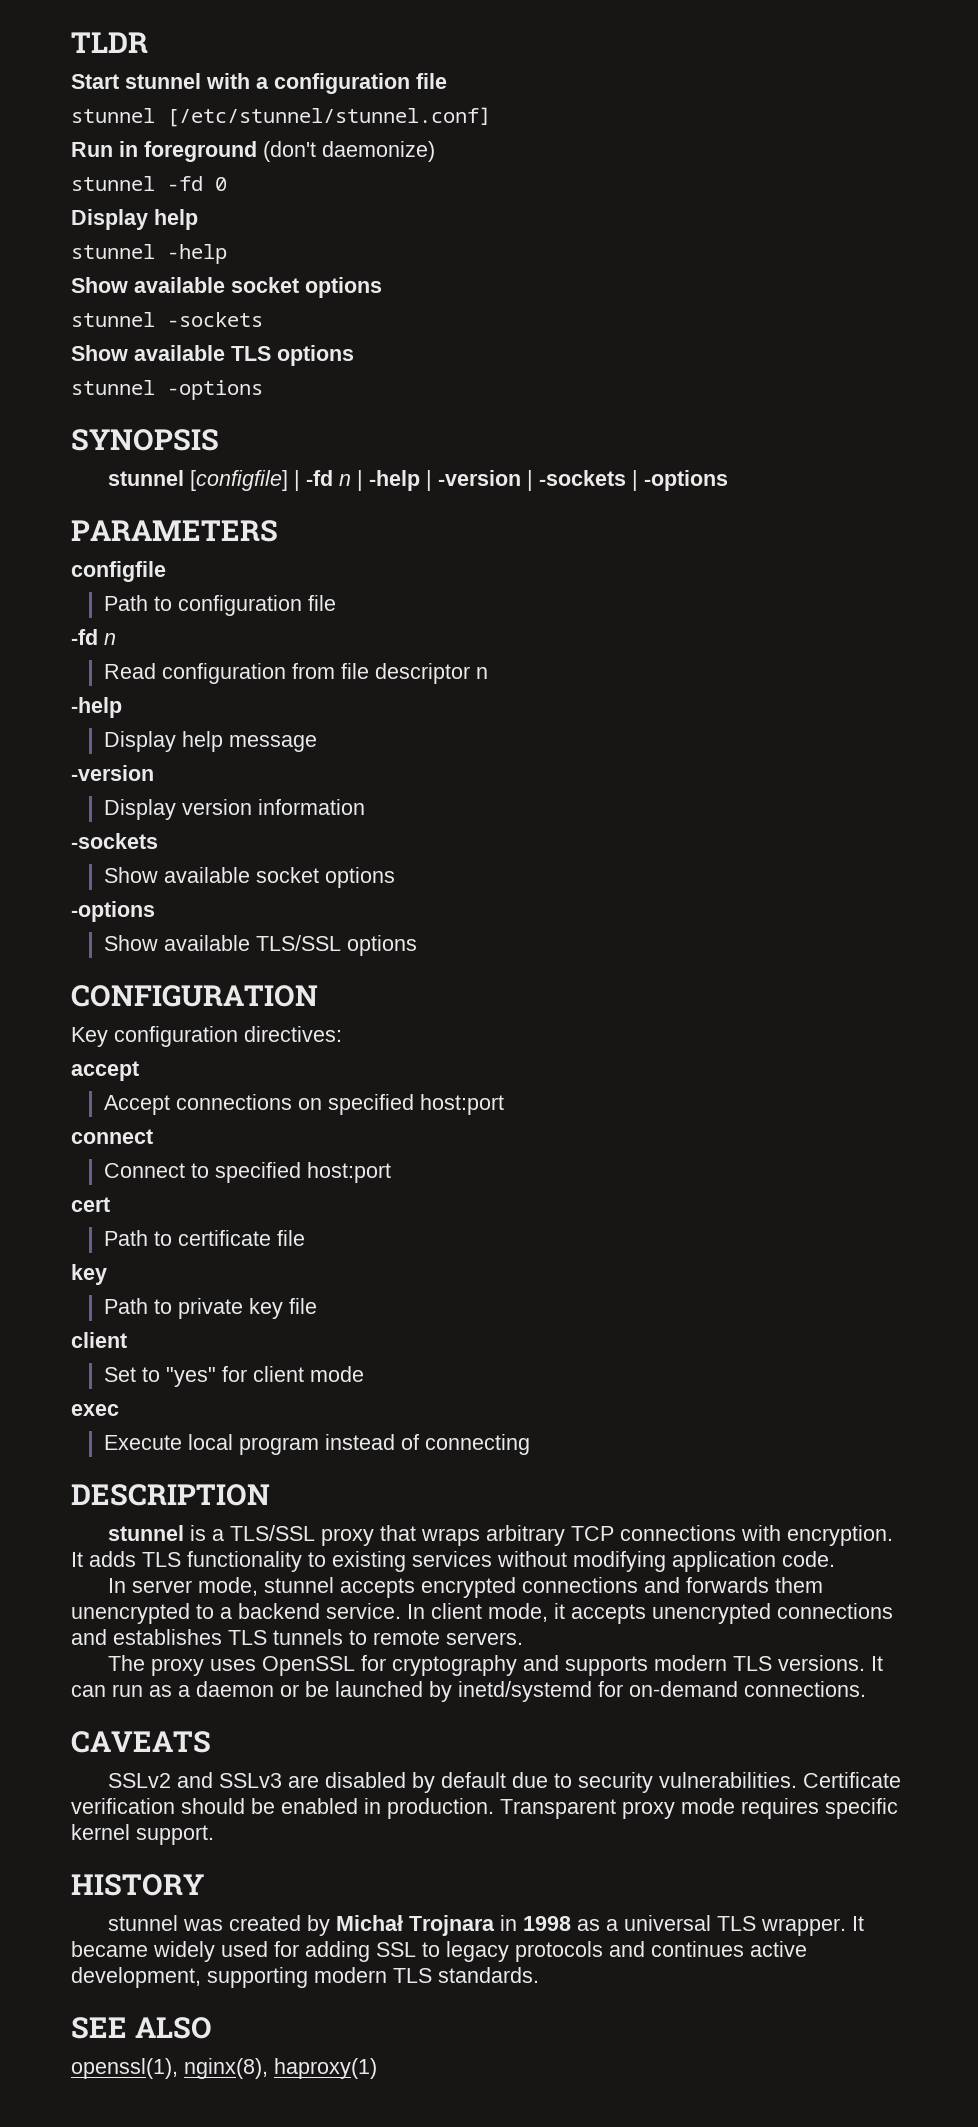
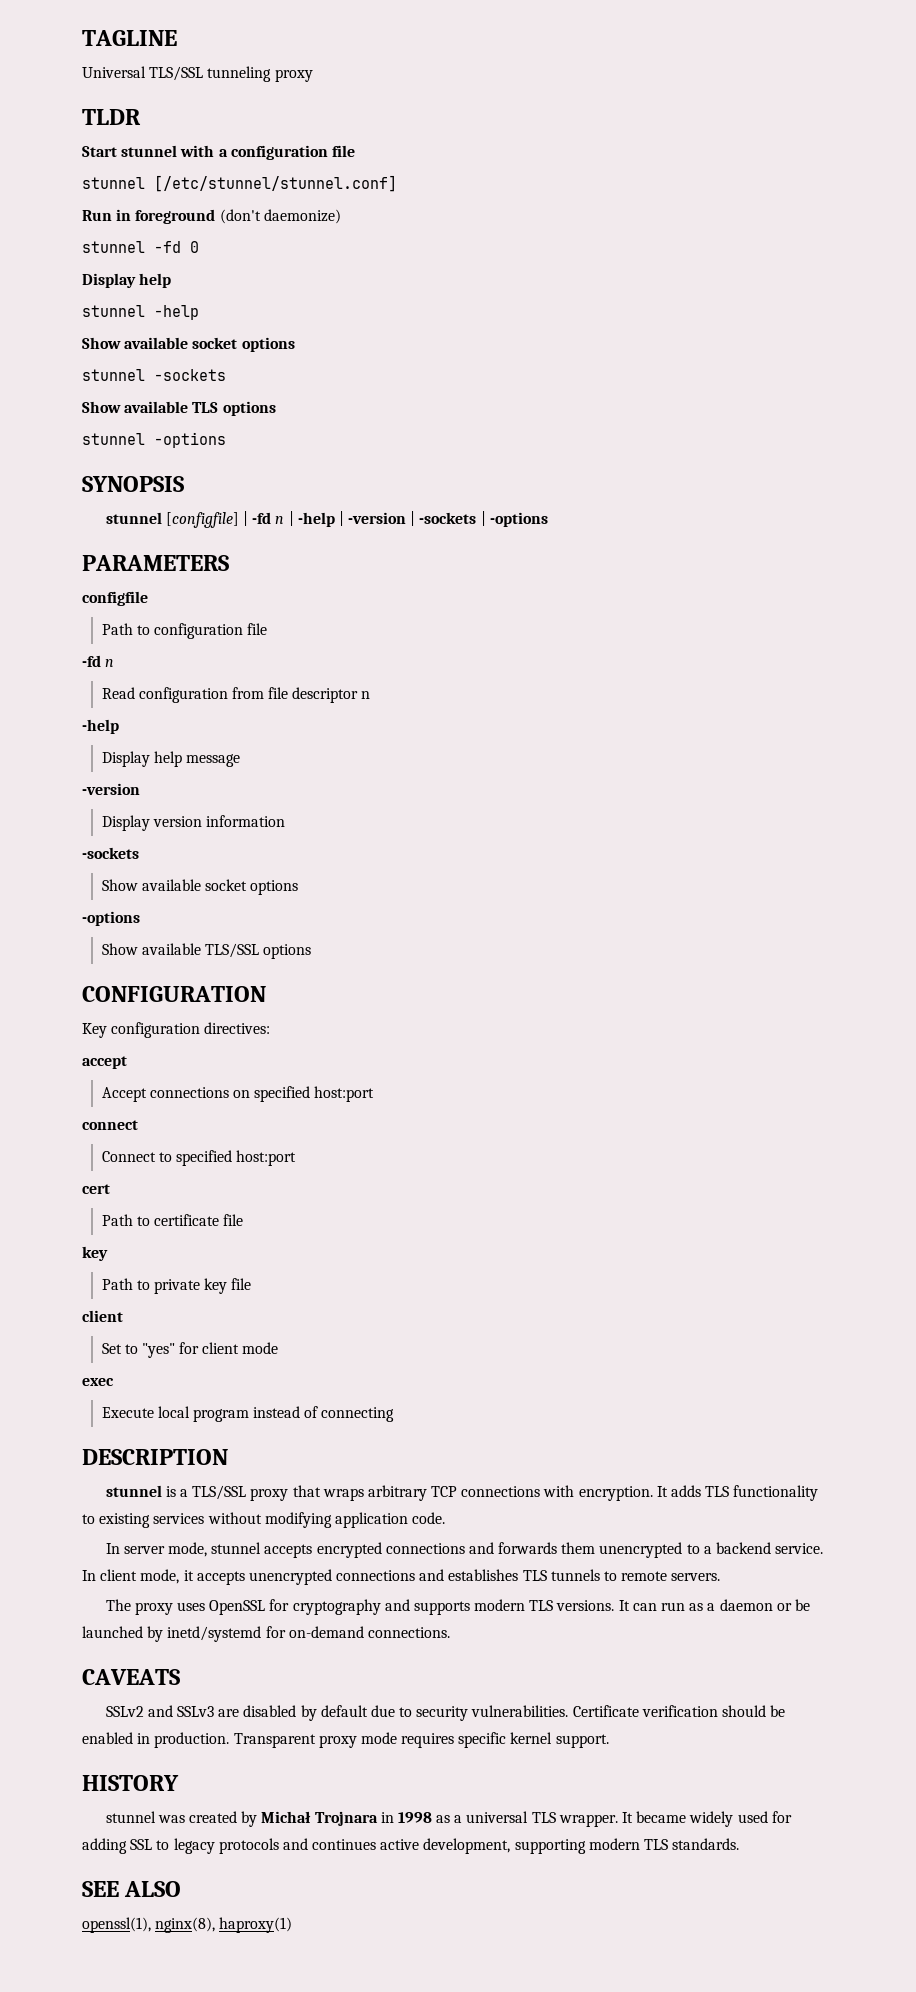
+ TAGLINE
+ Universal TLS/SSL tunneling proxy

